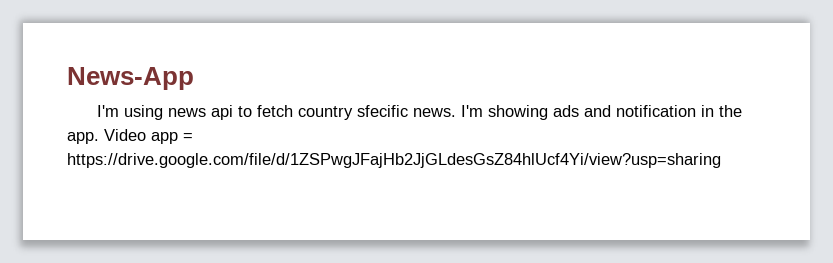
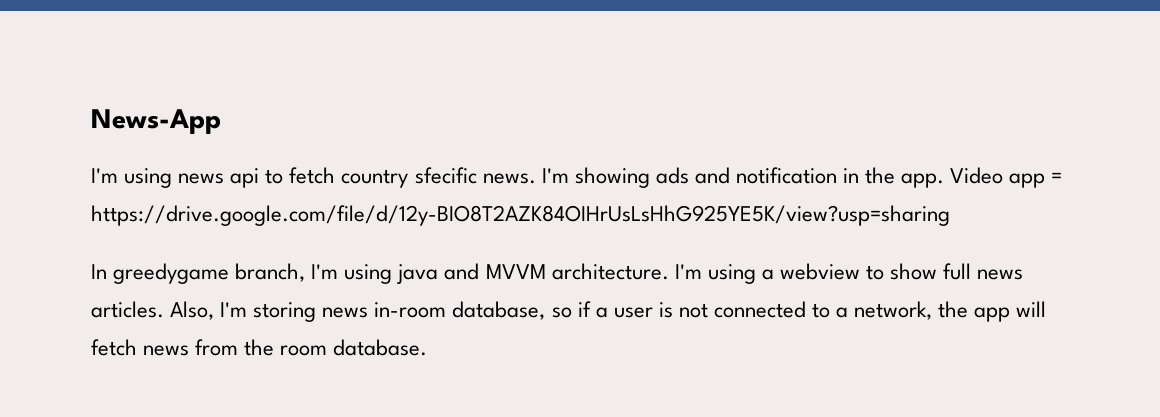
- Video app = https://drive.google.com/file/d/1ZSPwgJFajHb2JjGLdesGsZ84hlUcf4Yi/view?usp=sharing
+ Video app = https://drive.google.com/file/d/12y-BIO8T2AZK84OIHrUsLsHhG925YE5K/view?usp=sharing
+ In greedygame branch, I'm using java and MVVM architecture. I'm using a webview to show full news articles. Also, I'm storing news in-room database, so if a user is not connected to a network, the app will fetch news from the room database.

